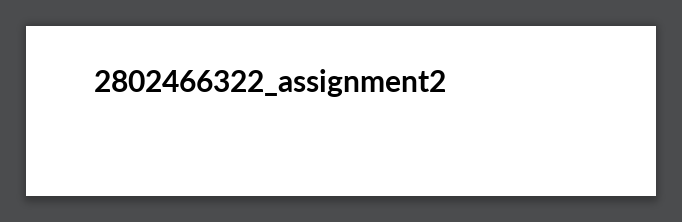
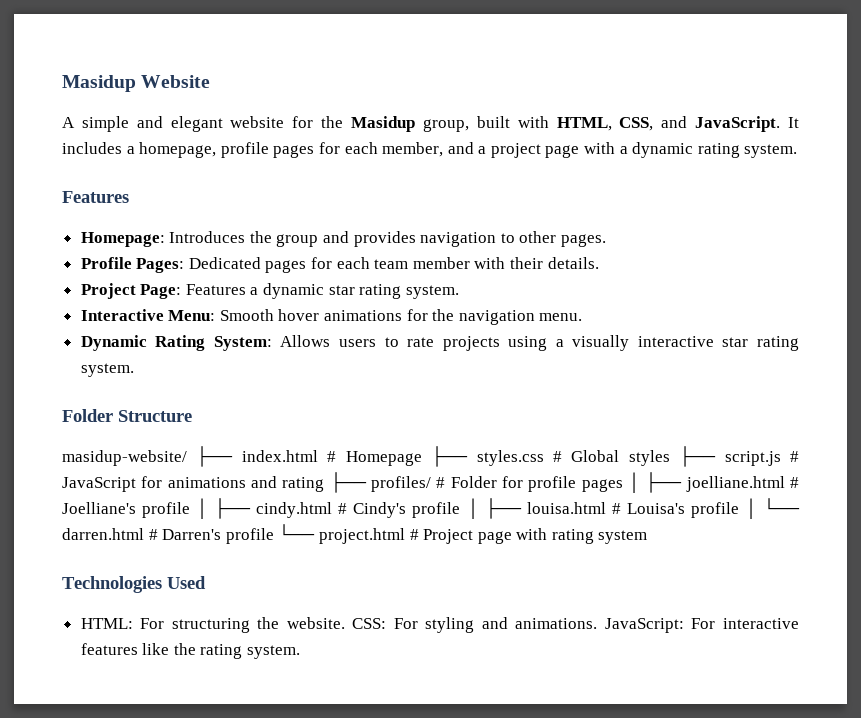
- 2802466322_assignment2
+ Masidup Website
+ A simple and elegant website for the Masidup group, built with HTML, CSS, and JavaScript. It includes a homepage, profile pages for each member, and a project page with a dynamic rating system.
+ Features
+ Homepage: Introduces the group and provides navigation to other pages.
+ Profile Pages: Dedicated pages for each team member with their details.
+ Project Page: Features a dynamic star rating system.
+ Interactive Menu: Smooth hover animations for the navigation menu.
+ Dynamic Rating System: Allows users to rate projects using a visually interactive star rating system.
+ Folder Structure
+ masidup-website/ ├── index.html # Homepage ├── styles.css # Global styles ├── script.js # JavaScript for animations and rating ├── profiles/ # Folder for profile pages │ ├── joelliane.html # Joelliane's profile │ ├── cindy.html # Cindy's profile │ ├── louisa.html # Louisa's profile │ └── darren.html # Darren's profile └── project.html # Project page with rating system
+ Technologies Used
+ HTML: For structuring the website. CSS: For styling and animations. JavaScript: For interactive features like the rating system.

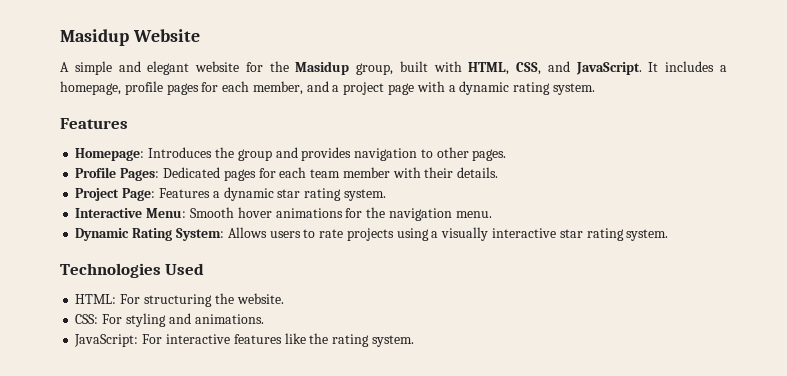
- Folder Structure
- masidup-website/ ├── index.html # Homepage ├── styles.css # Global styles ├── script.js # JavaScript for animations and rating ├── profiles/ # Folder for profile pages │ ├── joelliane.html # Joelliane's profile │ ├── cindy.html # Cindy's profile │ ├── louisa.html # Louisa's profile │ └── darren.html # Darren's profile └── project.html # Project page with rating system
- HTML: For structuring the website. CSS: For styling and animations. JavaScript: For interactive features like the rating system.
+ HTML: For structuring the website.
+ CSS: For styling and animations.
+ JavaScript: For interactive features like the rating system.

